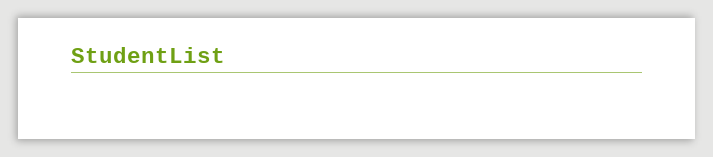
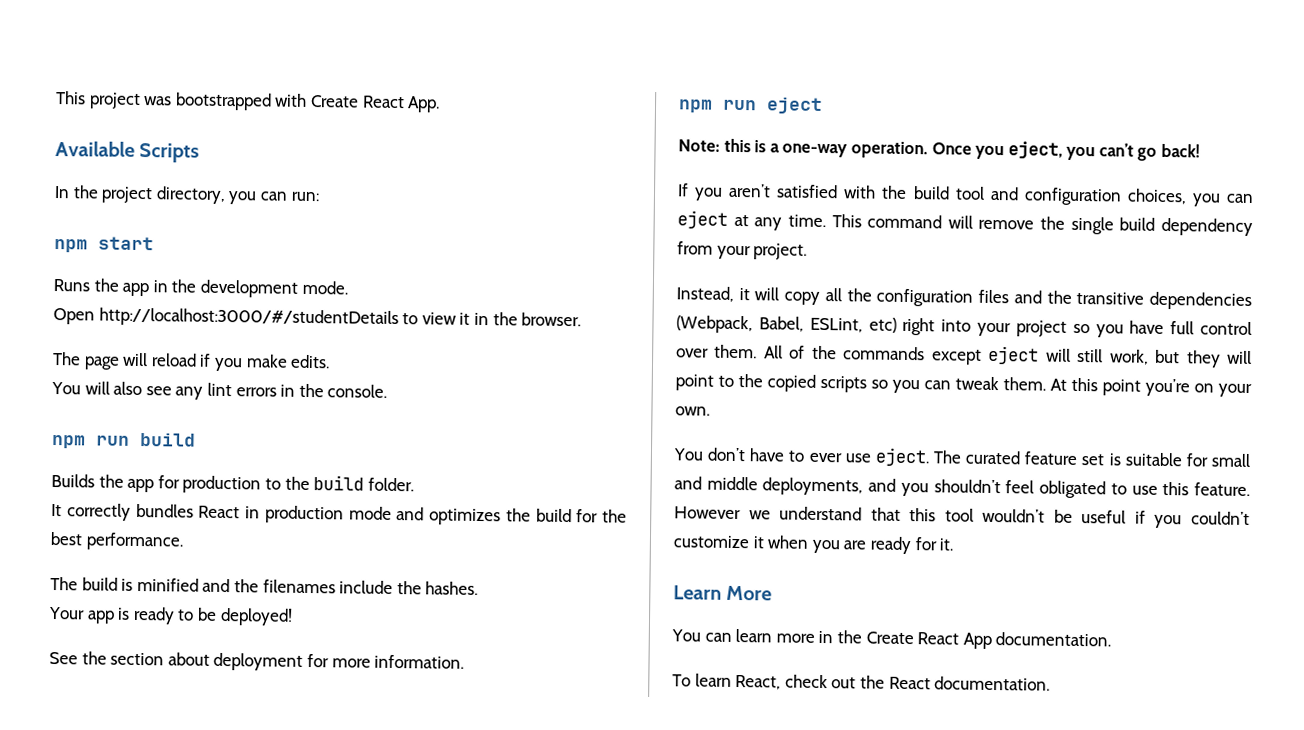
- StudentList
+ This project was bootstrapped with Create React App.
+ Available Scripts
+ In the project directory, you can run:
+ npm start
+ Runs the app in the development mode.
+ Open http://localhost:3000/#/studentDetails to view it in the browser.
+ The page will reload if you make edits.
+ You will also see any lint errors in the console.
+ npm run build
+ Builds the app for production to the build folder.
+ It correctly bundles React in production mode and optimizes the build for the best performance.
+ The build is minified and the filenames include the hashes.
+ Your app is ready to be deployed!
+ See the section about deployment for more information.
+ npm run eject
+ Note: this is a one-way operation. Once you eject, you can’t go back!
+ If you aren’t satisfied with the build tool and configuration choices, you can eject at any time. This command will remove the single build dependency from your project.
+ Instead, it will copy all the configuration files and the transitive dependencies (Webpack, Babel, ESLint, etc) right into your project so you have full control over them. All of the commands except eject will still work, but they will point to the copied scripts so you can tweak them. At this point you’re on your own.
+ You don’t have to ever use eject. The curated feature set is suitable for small and middle deployments, and you shouldn’t feel obligated to use this feature. However we understand that this tool wouldn’t be useful if you couldn’t customize it when you are ready for it.
+ Learn More
+ You can learn more in the Create React App documentation.
+ To learn React, check out the React documentation.

